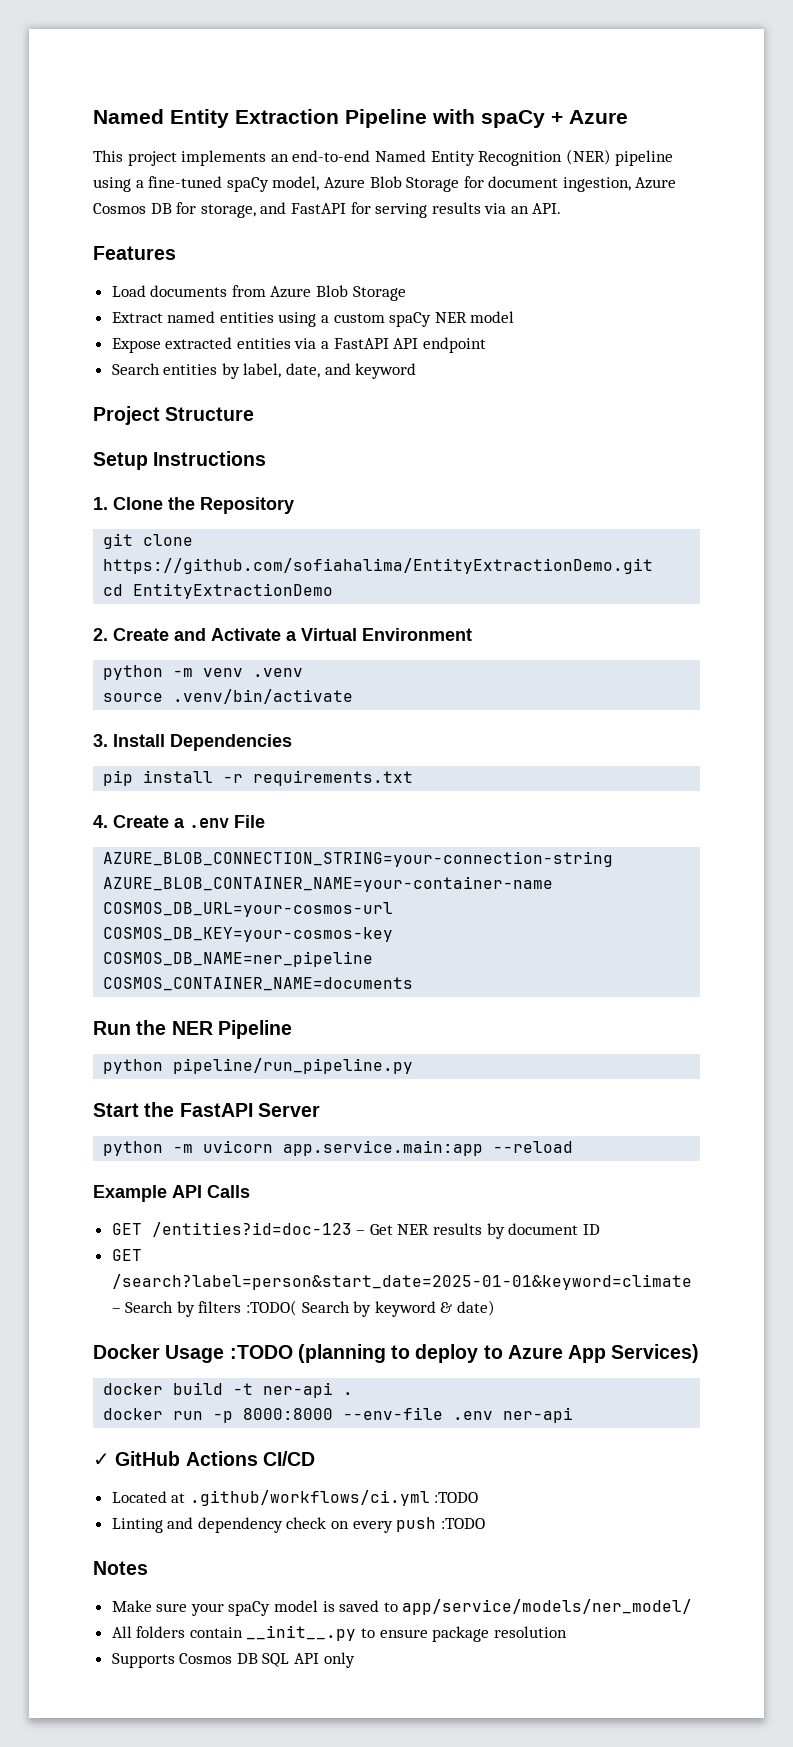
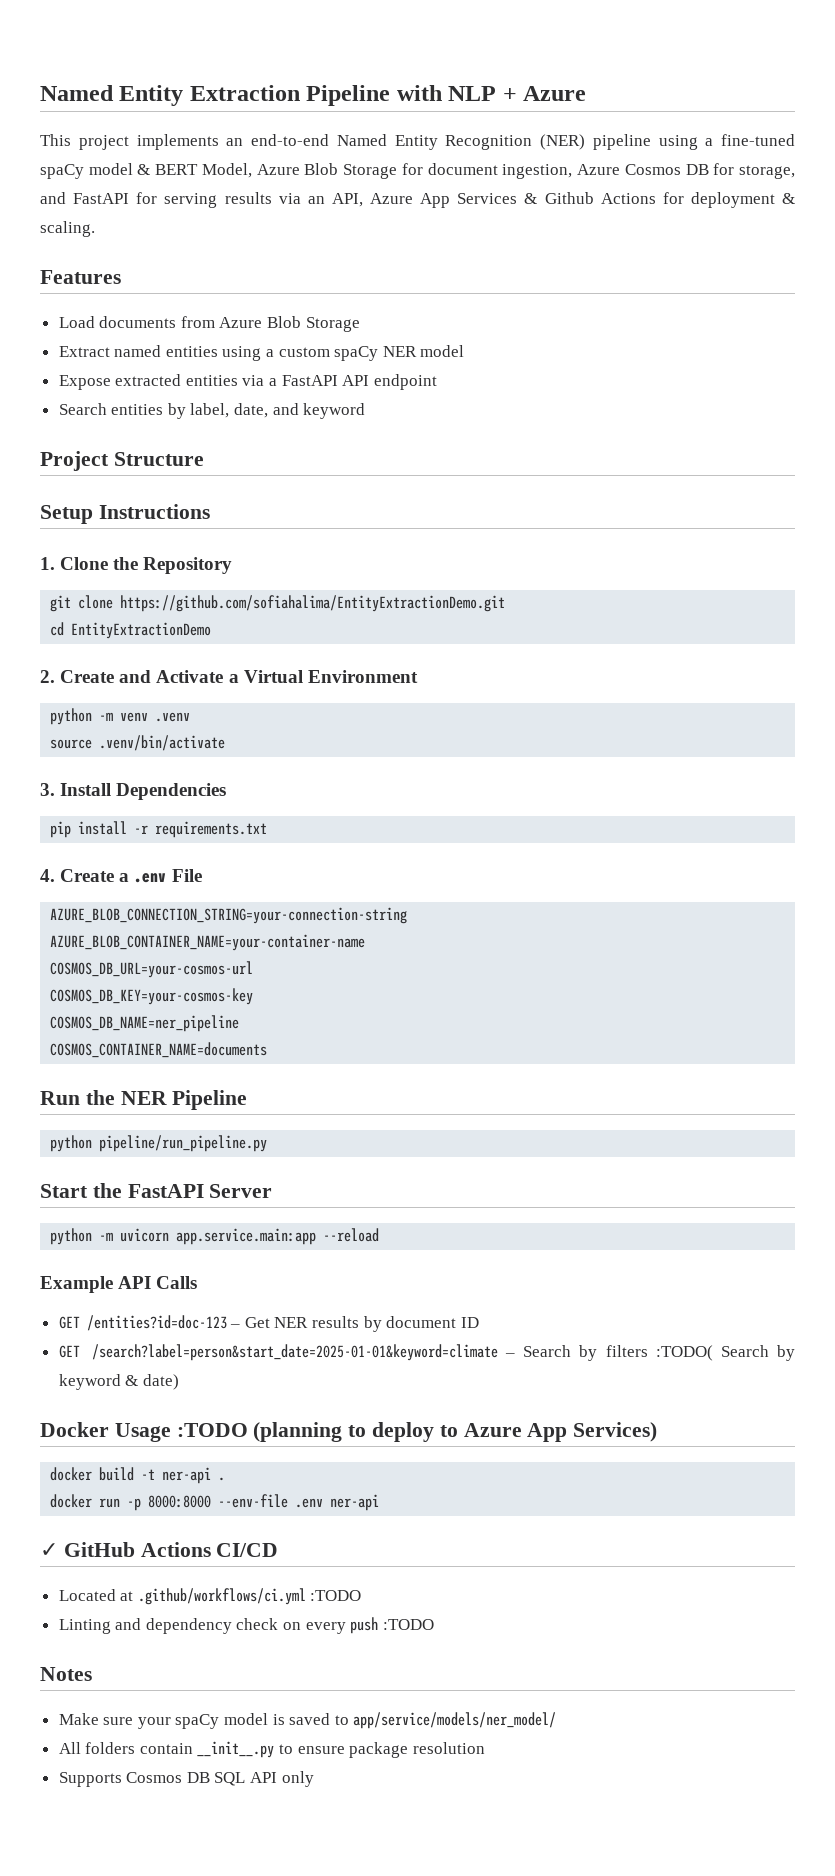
- Named Entity Extraction Pipeline with spaCy + Azure
+ Named Entity Extraction Pipeline with NLP + Azure
- This project implements an end-to-end Named Entity Recognition (NER) pipeline using a fine-tuned spaCy model, Azure Blob Storage for document ingestion, Azure Cosmos DB for storage, and FastAPI for serving results via an API.
+ This project implements an end-to-end Named Entity Recognition (NER) pipeline using a fine-tuned spaCy model & BERT Model, Azure Blob Storage for document ingestion, Azure Cosmos DB for storage, and FastAPI for serving results via an API, Azure App Services & Github Actions for deployment & scaling.

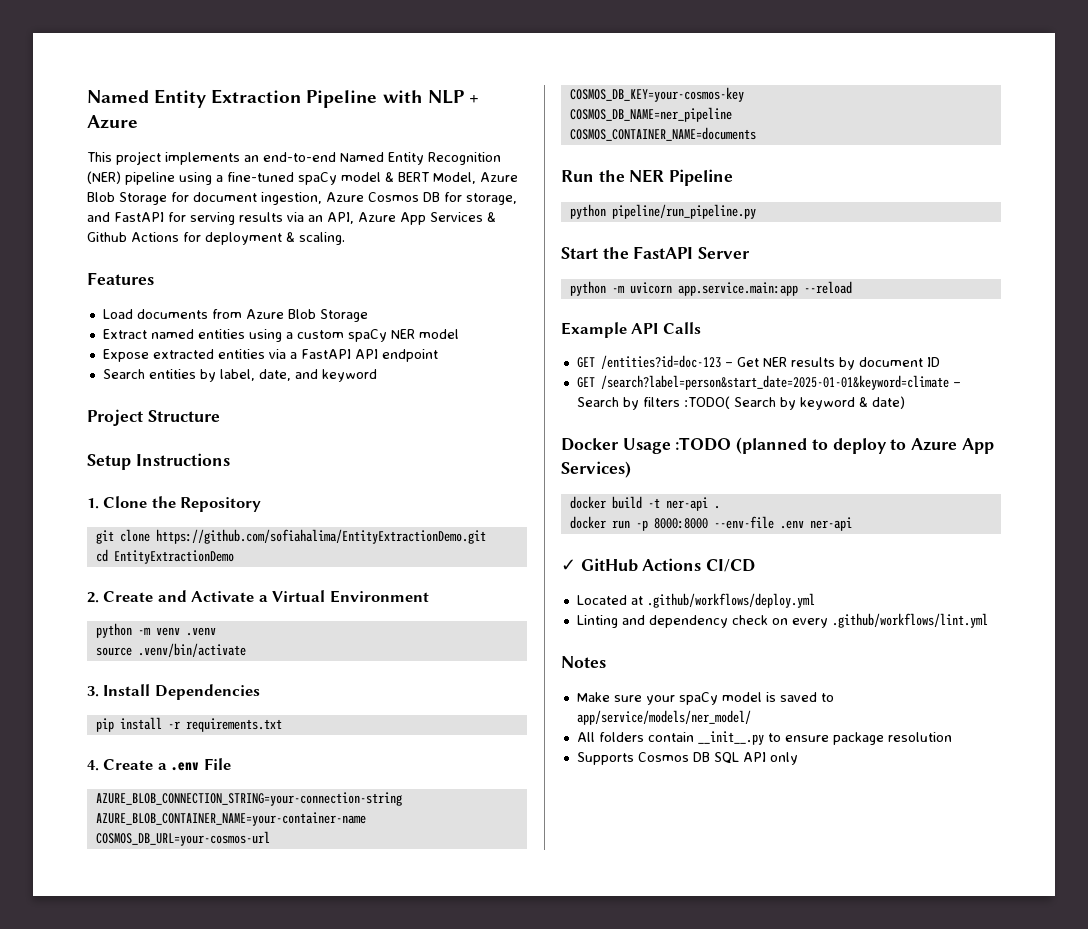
- Docker Usage :TODO (planning to deploy to Azure App Services)
+ Docker Usage :TODO (planned to deploy to Azure App Services)
- Located at .github/workflows/ci.yml :TODO
+ Located at .github/workflows/deploy.yml
- Linting and dependency check on every push :TODO
+ Linting and dependency check on every .github/workflows/lint.yml

